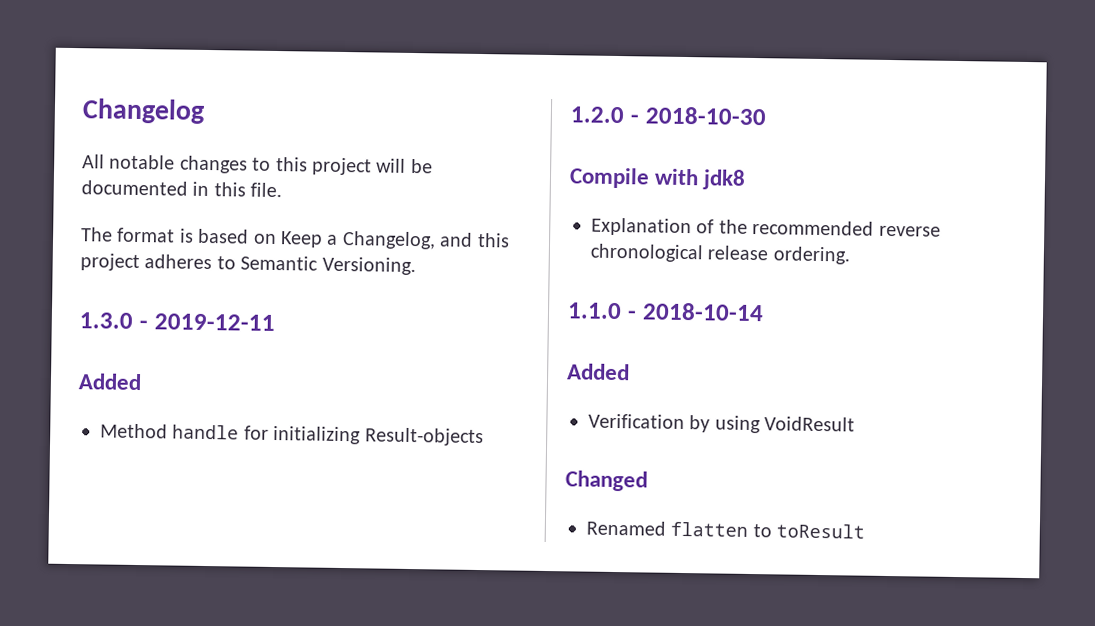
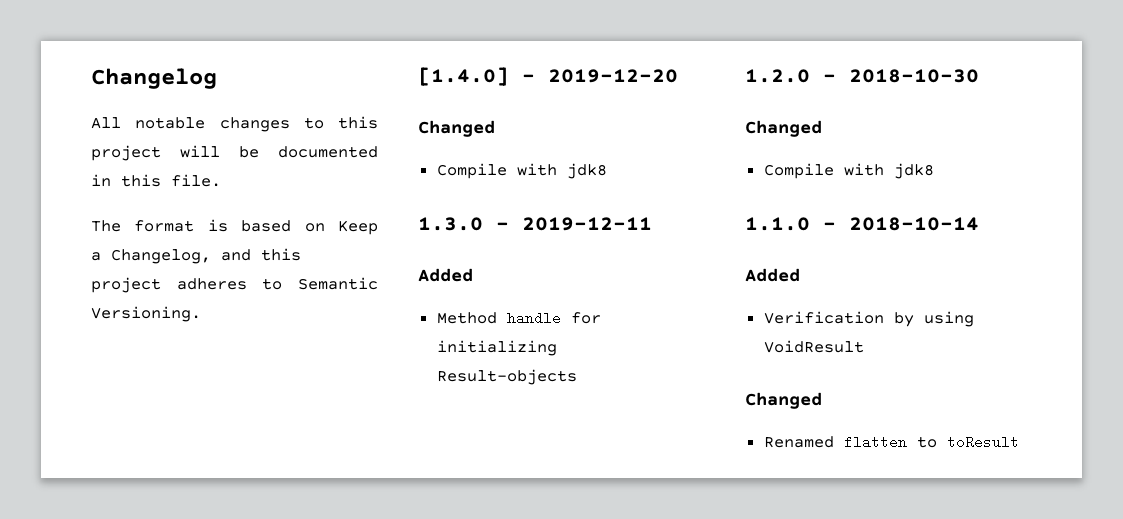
+ [1.4.0] - 2019-12-20
+ Changed
+ Compile with jdk8
  1.2.0 - 2018-10-30
+ Changed
  Compile with jdk8
- Explanation of the recommended reverse chronological release ordering.

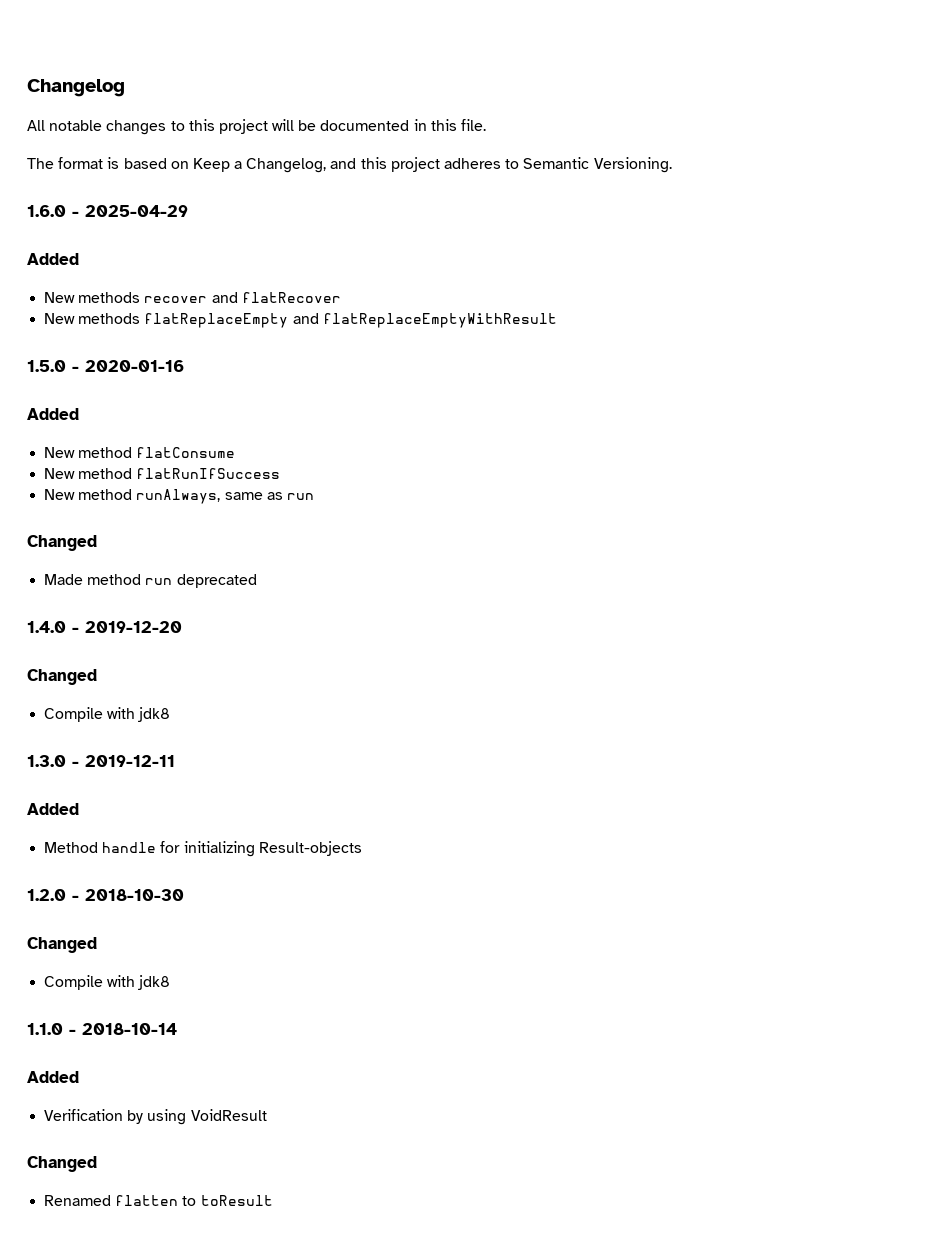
- [1.4.0] - 2019-12-20
+ 1.6.0 - 2025-04-29
+ Added
+ New methods recover and flatRecover
+ New methods flatReplaceEmpty and flatReplaceEmptyWithResult
+ 1.5.0 - 2020-01-16
+ Added
+ New method flatConsume
+ New method flatRunIfSuccess
+ New method runAlways, same as run
+ Changed
+ Made method run deprecated
+ 1.4.0 - 2019-12-20

